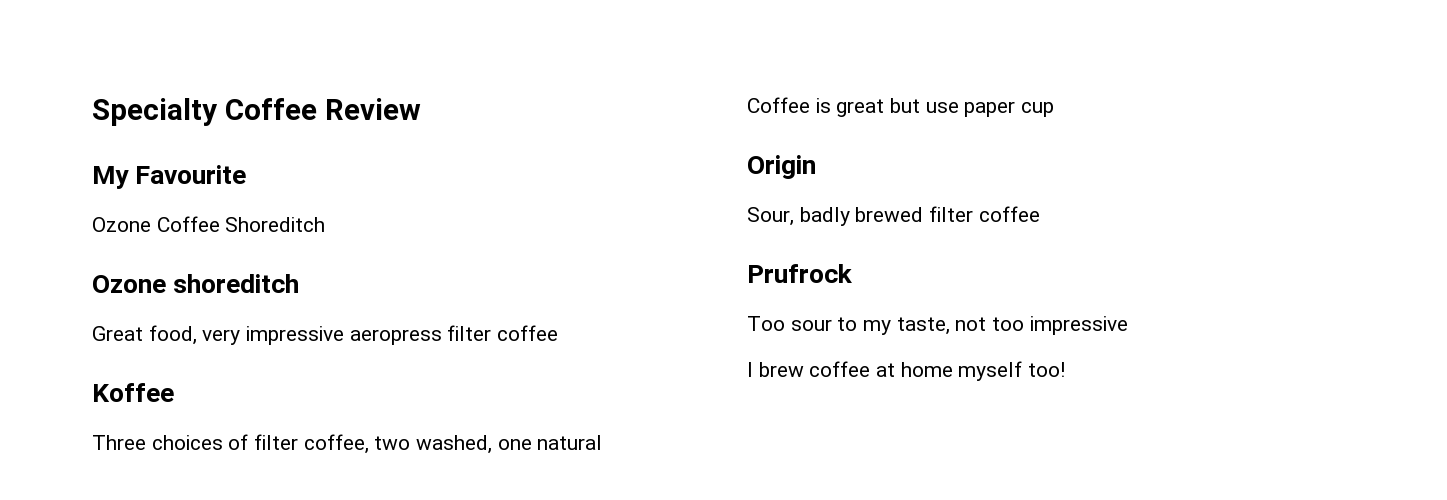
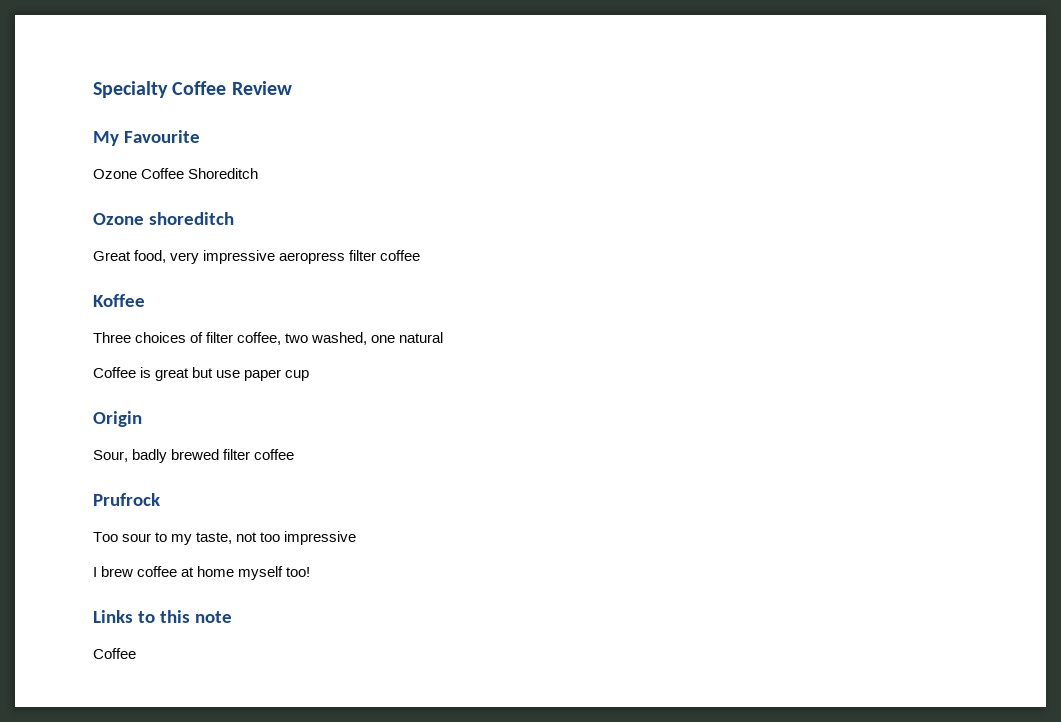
+ Links to this note
+ Coffee

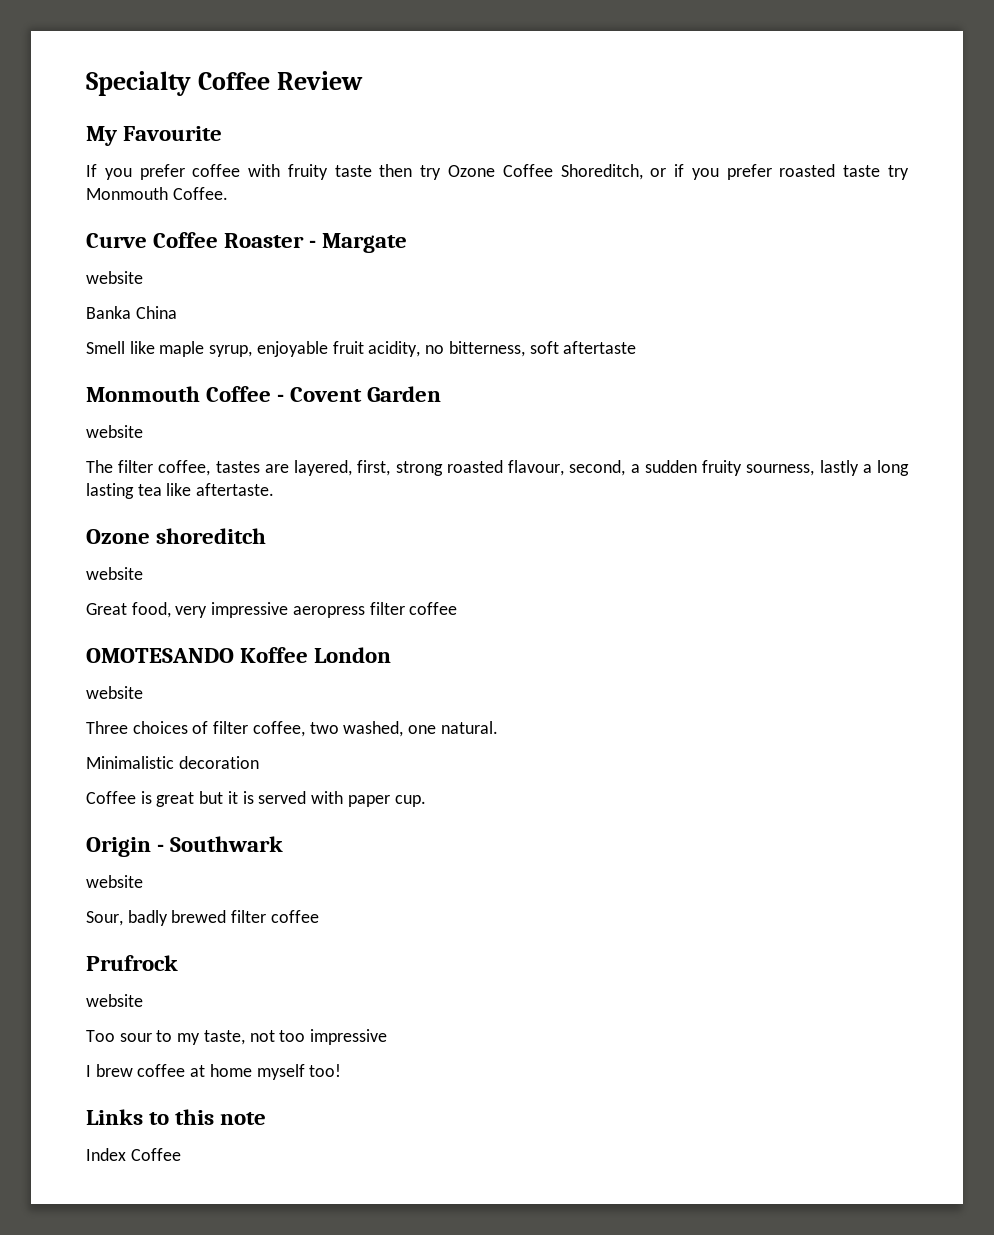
- Ozone Coffee Shoreditch
+ If you prefer coffee with fruity taste then try Ozone Coffee Shoreditch, or if you prefer roasted taste try Monmouth Coffee.
+ Curve Coffee Roaster - Margate
+ website
+ Banka China
+ Smell like maple syrup, enjoyable fruit acidity, no bitterness, soft aftertaste
+ Monmouth Coffee - Covent Garden
+ website
+ The filter coffee, tastes are layered, first, strong roasted flavour, second, a sudden fruity sourness, lastly a long lasting tea like aftertaste.
  Ozone shoreditch
+ website
- Koffee
+ OMOTESANDO Koffee London
+ website
- Three choices of filter coffee, two washed, one natural
+ Three choices of filter coffee, two washed, one natural.
+ Minimalistic decoration
- Coffee is great but use paper cup
- Origin
+ Coffee is great but it is served with paper cup.
+ Origin - Southwark
+ website
  Prufrock
+ website
  Links to this note
- Coffee
+ Index Coffee

